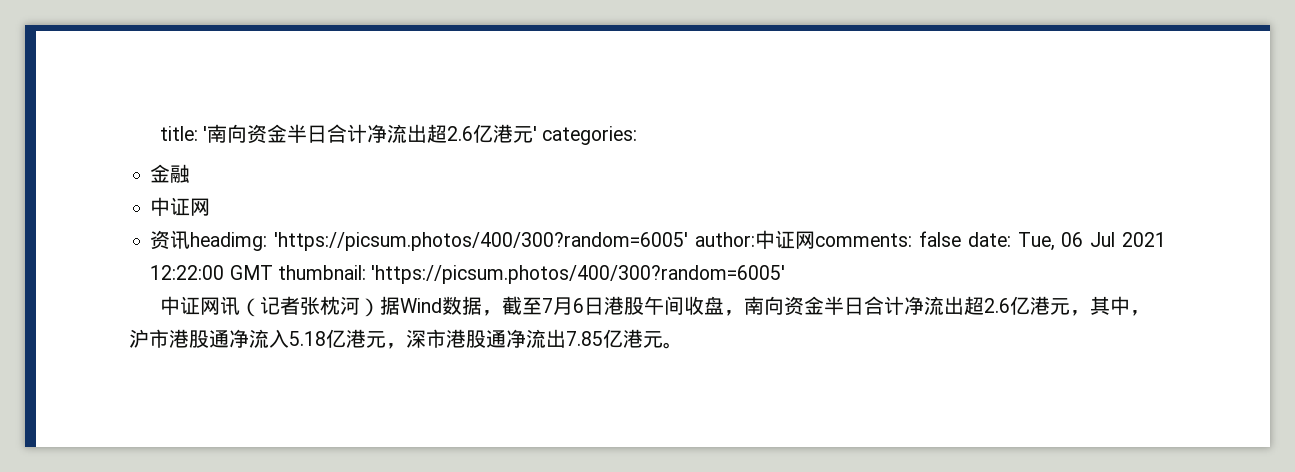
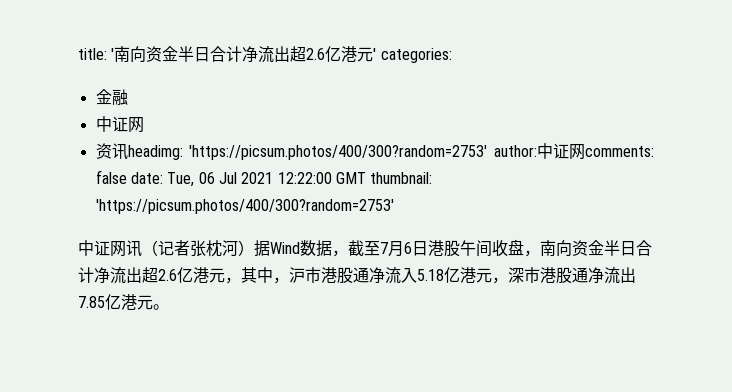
- 资讯headimg: 'https://picsum.photos/400/300?random=6005' author:中证网comments: false date: Tue, 06 Jul 2021 12:22:00 GMT thumbnail: 'https://picsum.photos/400/300?random=6005'
+ 资讯headimg: 'https://picsum.photos/400/300?random=2753' author:中证网comments: false date: Tue, 06 Jul 2021 12:22:00 GMT thumbnail: 'https://picsum.photos/400/300?random=2753'

